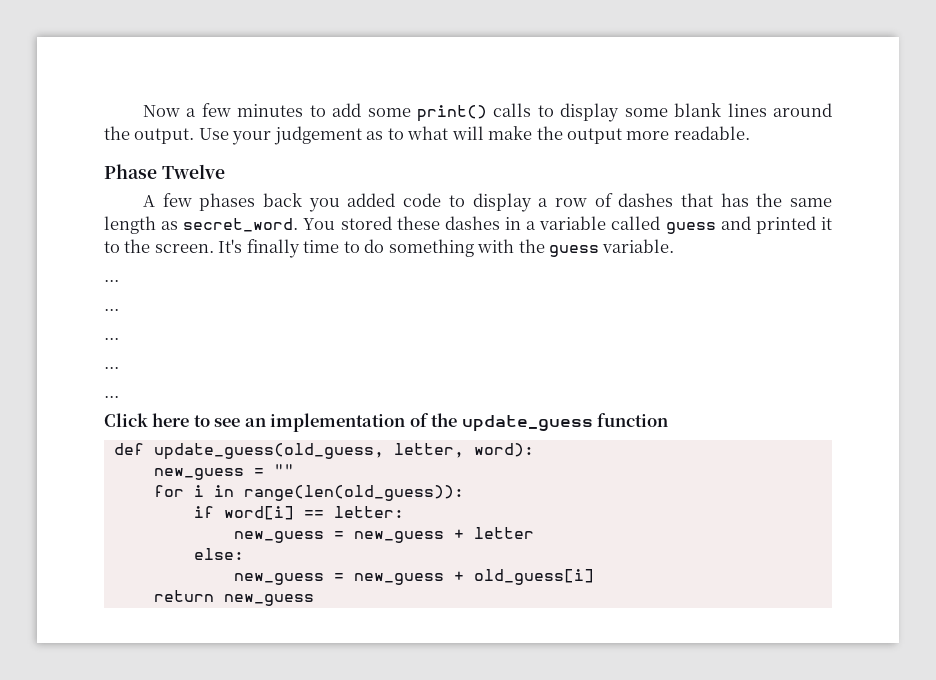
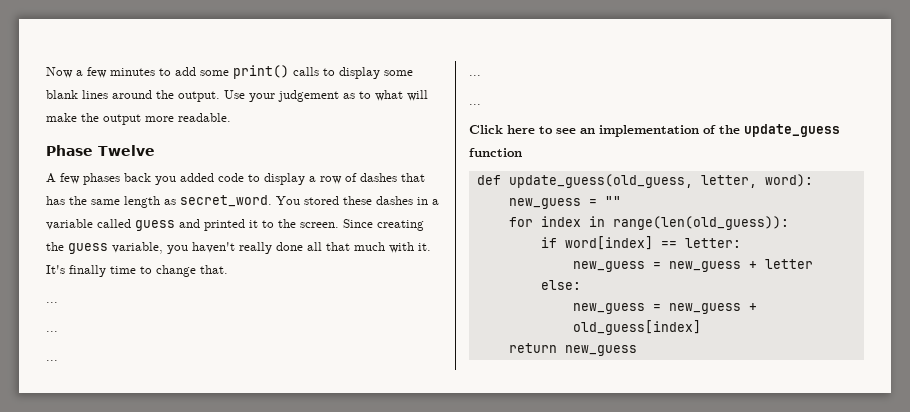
- It's finally time to do something with the guess variable.
+ Since creating the guess variable, you haven't really done all that much with it. It's finally time to change that.
- for i in range(len(old_guess)):
+ for index in range(len(old_guess)):
- if word[i] == letter:
+ if word[index] == letter:
- new_guess = new_guess + old_guess[i]
+ new_guess = new_guess + old_guess[index]

